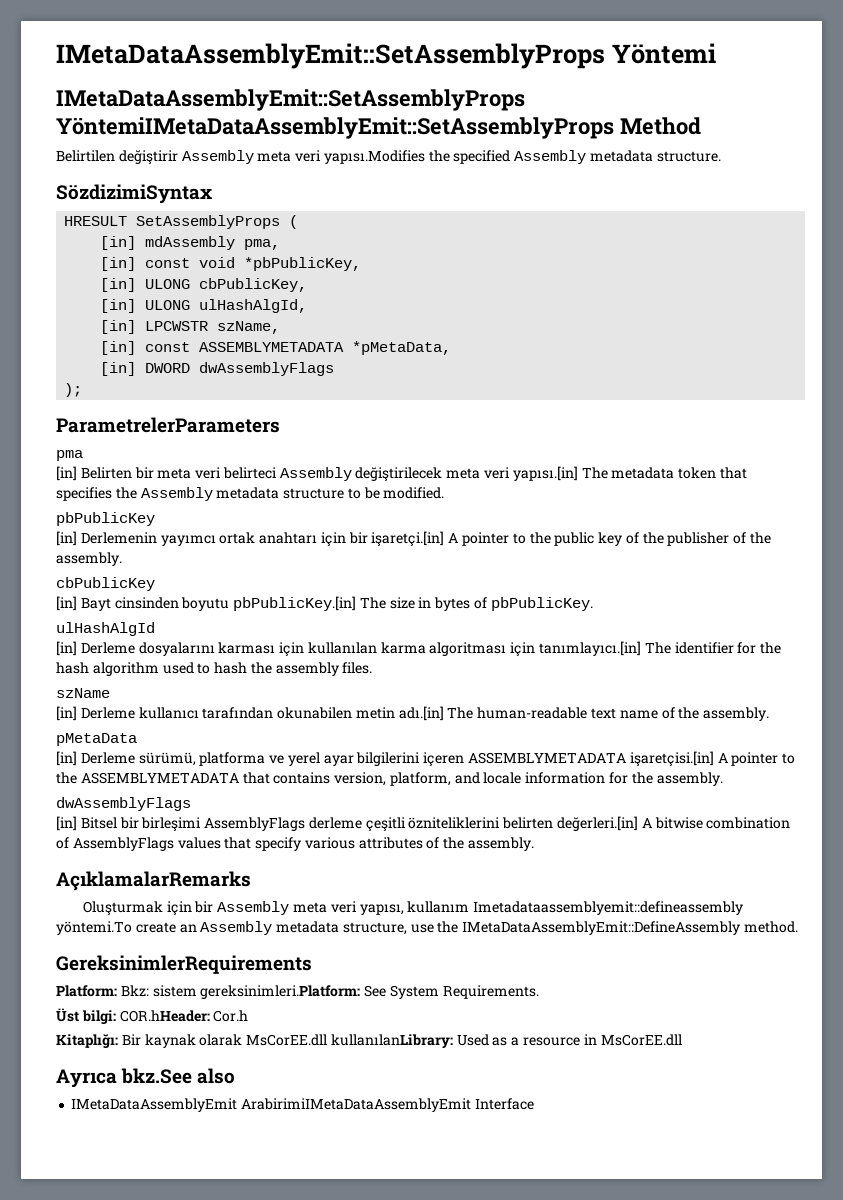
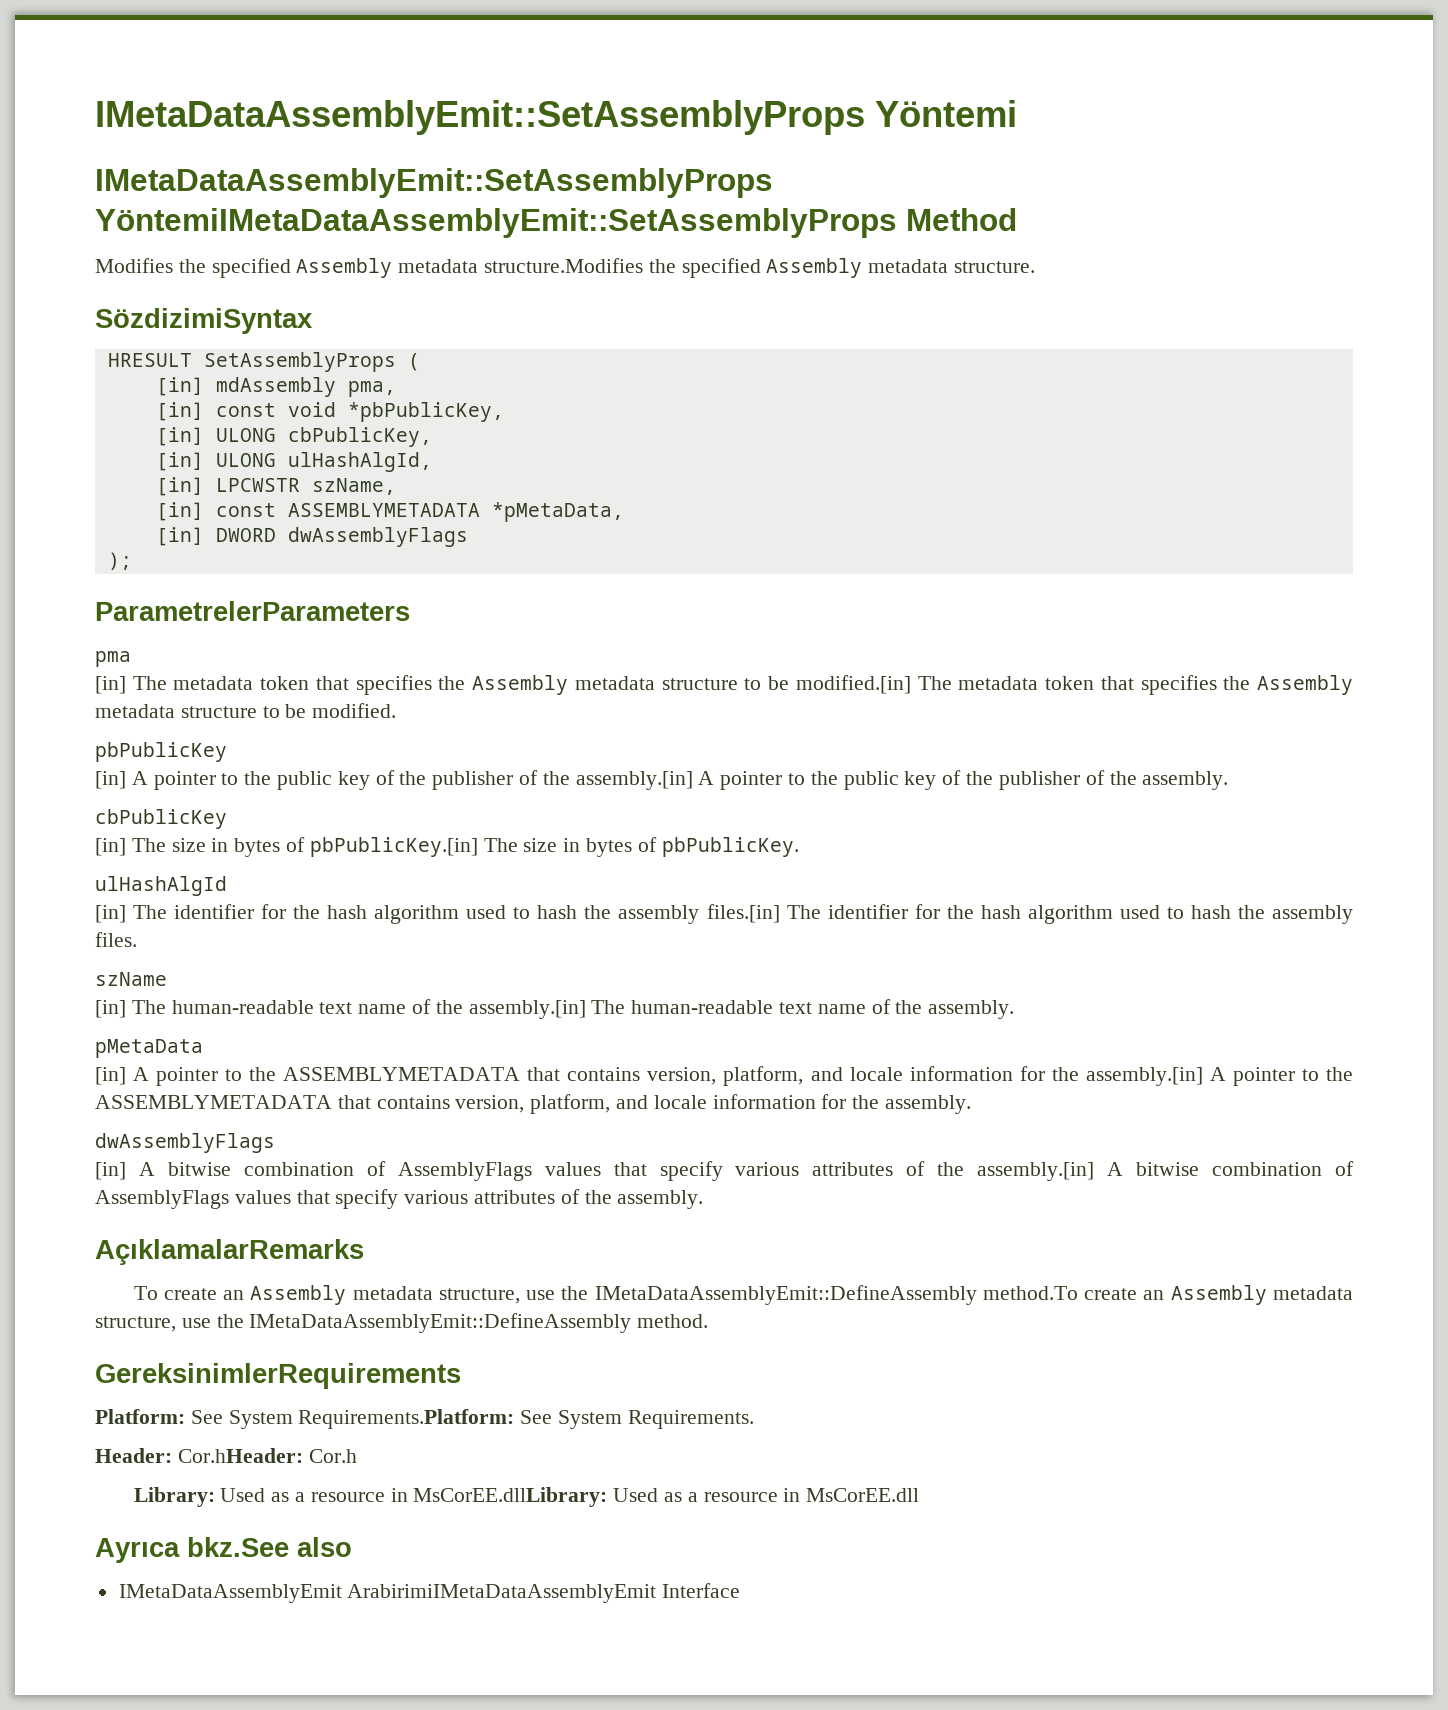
- Belirtilen değiştirir Assembly meta veri yapısı.Modifies the specified Assembly metadata structure.
+ Modifies the specified Assembly metadata structure.Modifies the specified Assembly metadata structure.
- [in] Belirten bir meta veri belirteci Assembly değiştirilecek meta veri yapısı.[in] The metadata token that specifies the Assembly metadata structure to be modified.
+ [in] The metadata token that specifies the Assembly metadata structure to be modified.[in] The metadata token that specifies the Assembly metadata structure to be modified.
- [in] Derlemenin yayımcı ortak anahtarı için bir işaretçi.[in] A pointer to the public key of the publisher of the assembly.
+ [in] A pointer to the public key of the publisher of the assembly.[in] A pointer to the public key of the publisher of the assembly.
- [in] Bayt cinsinden boyutu pbPublicKey.[in] The size in bytes of pbPublicKey.
+ [in] The size in bytes of pbPublicKey.[in] The size in bytes of pbPublicKey.
- [in] Derleme dosyalarını karması için kullanılan karma algoritması için tanımlayıcı.[in] The identifier for the hash algorithm used to hash the assembly files.
+ [in] The identifier for the hash algorithm used to hash the assembly files.[in] The identifier for the hash algorithm used to hash the assembly files.
- [in] Derleme kullanıcı tarafından okunabilen metin adı.[in] The human-readable text name of the assembly.
+ [in] The human-readable text name of the assembly.[in] The human-readable text name of the assembly.
- [in] Derleme sürümü, platforma ve yerel ayar bilgilerini içeren ASSEMBLYMETADATA işaretçisi.[in] A pointer to the ASSEMBLYMETADATA that contains version, platform, and locale information for the assembly.
+ [in] A pointer to the ASSEMBLYMETADATA that contains version, platform, and locale information for the assembly.[in] A pointer to the ASSEMBLYMETADATA that contains version, platform, and locale information for the assembly.
- [in] Bitsel bir birleşimi AssemblyFlags derleme çeşitli özniteliklerini belirten değerleri.[in] A bitwise combination of AssemblyFlags values that specify various attributes of the assembly.
+ [in] A bitwise combination of AssemblyFlags values that specify various attributes of the assembly.[in] A bitwise combination of AssemblyFlags values that specify various attributes of the assembly.
- Oluşturmak için bir Assembly meta veri yapısı, kullanım Imetadataassemblyemit::defineassembly yöntemi.To create an Assembly metadata structure, use the IMetaDataAssemblyEmit::DefineAssembly method.
+ To create an Assembly metadata structure, use the IMetaDataAssemblyEmit::DefineAssembly method.To create an Assembly metadata structure, use the IMetaDataAssemblyEmit::DefineAssembly method.
- Platform: Bkz: sistem gereksinimleri.Platform: See System Requirements.
+ Platform: See System Requirements.Platform: See System Requirements.
- Üst bilgi: COR.hHeader: Cor.h
- Kitaplığı: Bir kaynak olarak MsCorEE.dll kullanılanLibrary: Used as a resource in MsCorEE.dll
+ Header: Cor.hHeader: Cor.h
+ Library: Used as a resource in MsCorEE.dllLibrary: Used as a resource in MsCorEE.dll

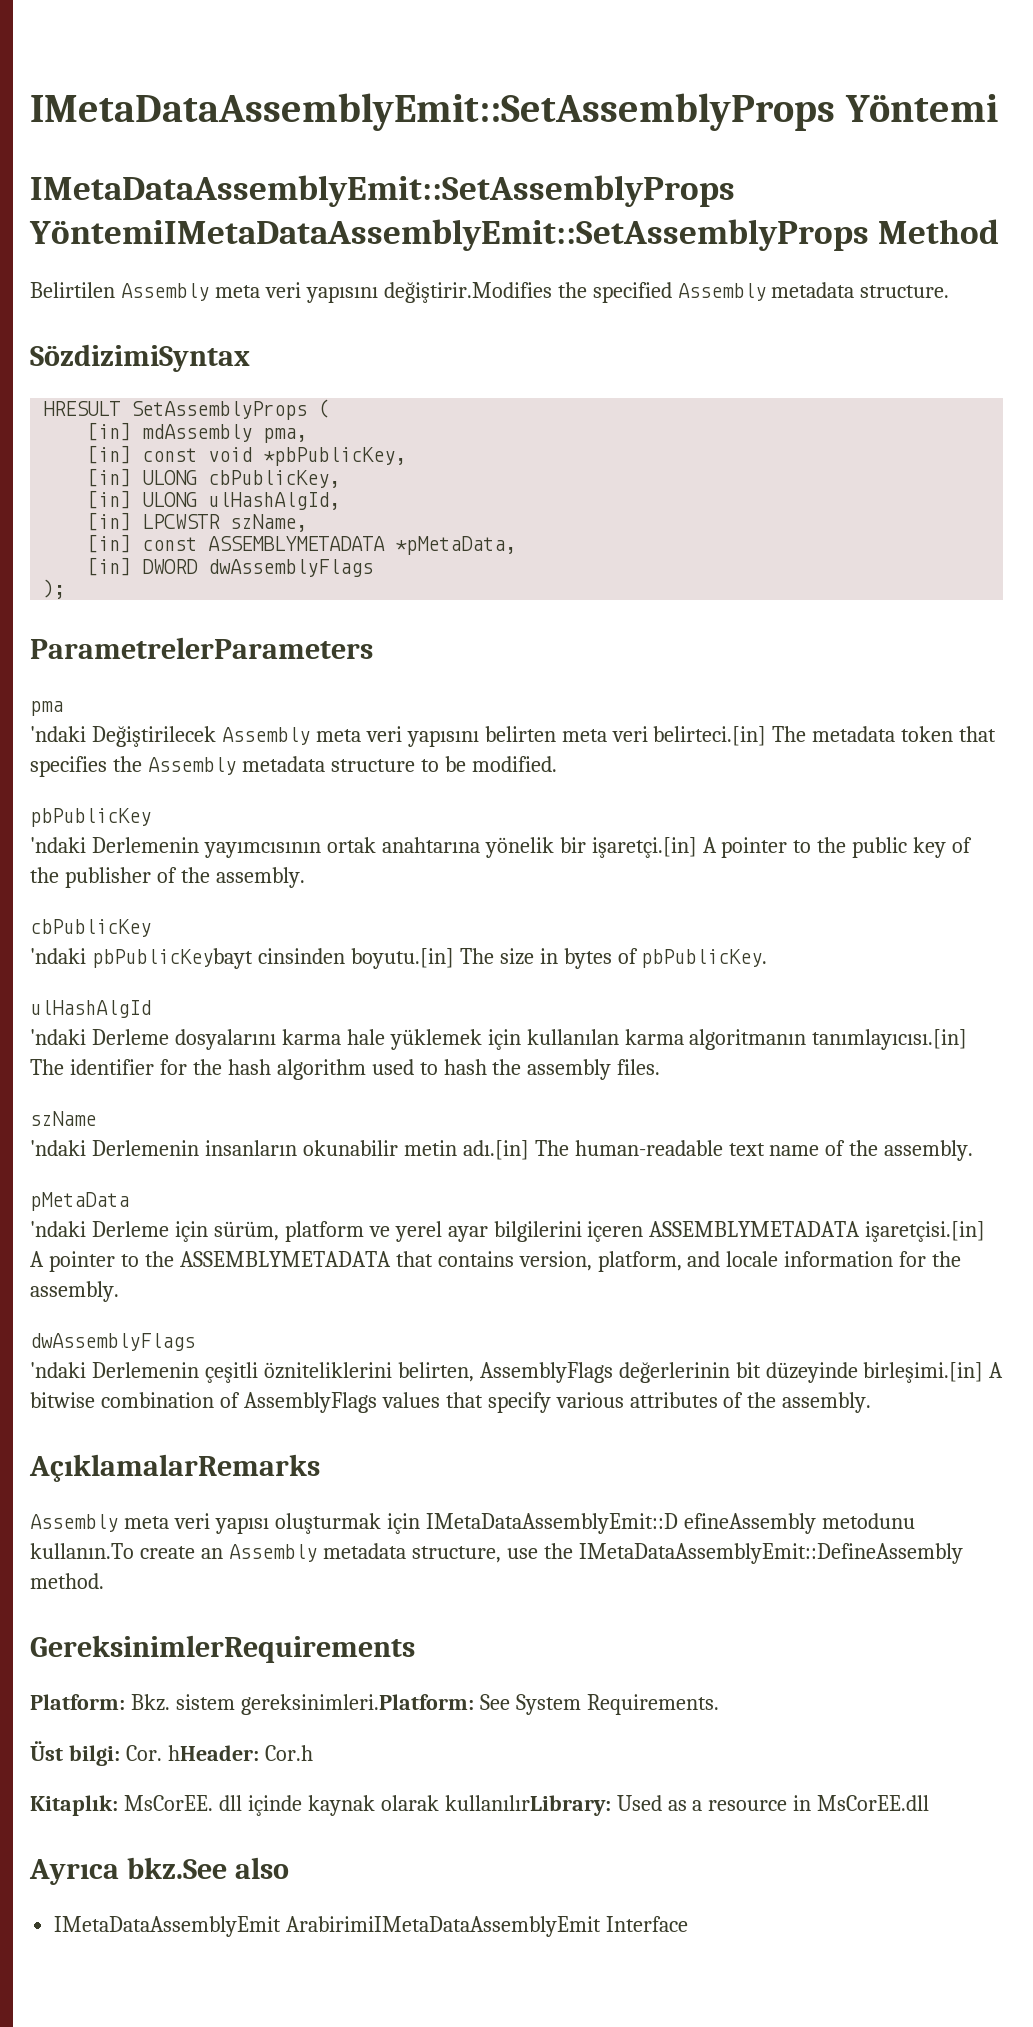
- Modifies the specified Assembly metadata structure.Modifies the specified Assembly metadata structure.
+ Belirtilen Assembly meta veri yapısını değiştirir.Modifies the specified Assembly metadata structure.
- [in] The metadata token that specifies the Assembly metadata structure to be modified.[in] The metadata token that specifies the Assembly metadata structure to be modified.
+ 'ndaki Değiştirilecek Assembly meta veri yapısını belirten meta veri belirteci.[in] The metadata token that specifies the Assembly metadata structure to be modified.
- [in] A pointer to the public key of the publisher of the assembly.[in] A pointer to the public key of the publisher of the assembly.
+ 'ndaki Derlemenin yayımcısının ortak anahtarına yönelik bir işaretçi.[in] A pointer to the public key of the publisher of the assembly.
- [in] The size in bytes of pbPublicKey.[in] The size in bytes of pbPublicKey.
+ 'ndaki pbPublicKeybayt cinsinden boyutu.[in] The size in bytes of pbPublicKey.
- [in] The identifier for the hash algorithm used to hash the assembly files.[in] The identifier for the hash algorithm used to hash the assembly files.
+ 'ndaki Derleme dosyalarını karma hale yüklemek için kullanılan karma algoritmanın tanımlayıcısı.[in] The identifier for the hash algorithm used to hash the assembly files.
- [in] The human-readable text name of the assembly.[in] The human-readable text name of the assembly.
+ 'ndaki Derlemenin insanların okunabilir metin adı.[in] The human-readable text name of the assembly.
- [in] A pointer to the ASSEMBLYMETADATA that contains version, platform, and locale information for the assembly.[in] A pointer to the ASSEMBLYMETADATA that contains version, platform, and locale information for the assembly.
+ 'ndaki Derleme için sürüm, platform ve yerel ayar bilgilerini içeren ASSEMBLYMETADATA işaretçisi.[in] A pointer to the ASSEMBLYMETADATA that contains version, platform, and locale information for the assembly.
- [in] A bitwise combination of AssemblyFlags values that specify various attributes of the assembly.[in] A bitwise combination of AssemblyFlags values that specify various attributes of the assembly.
+ 'ndaki Derlemenin çeşitli özniteliklerini belirten, AssemblyFlags değerlerinin bit düzeyinde birleşimi.[in] A bitwise combination of AssemblyFlags values that specify various attributes of the assembly.
- To create an Assembly metadata structure, use the IMetaDataAssemblyEmit::DefineAssembly method.To create an Assembly metadata structure, use the IMetaDataAssemblyEmit::DefineAssembly method.
+ Assembly meta veri yapısı oluşturmak için IMetaDataAssemblyEmit::D efineAssembly metodunu kullanın.To create an Assembly metadata structure, use the IMetaDataAssemblyEmit::DefineAssembly method.
- Platform: See System Requirements.Platform: See System Requirements.
+ Platform: Bkz. sistem gereksinimleri.Platform: See System Requirements.
- Header: Cor.hHeader: Cor.h
- Library: Used as a resource in MsCorEE.dllLibrary: Used as a resource in MsCorEE.dll
+ Üst bilgi: Cor. hHeader: Cor.h
+ Kitaplık: MsCorEE. dll içinde kaynak olarak kullanılırLibrary: Used as a resource in MsCorEE.dll

